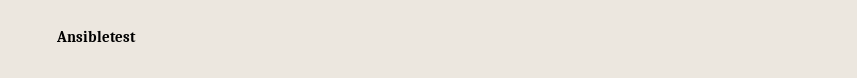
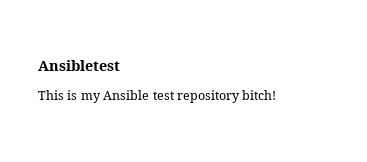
+ This is my Ansible test repository bitch!

